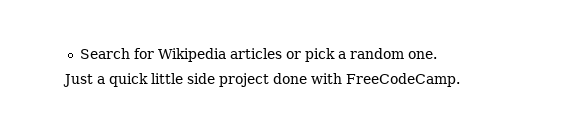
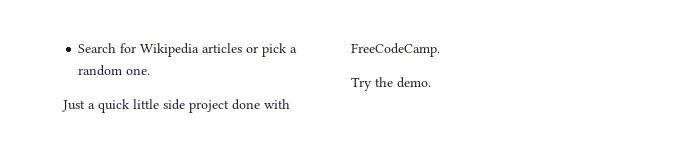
+ Try the demo.

